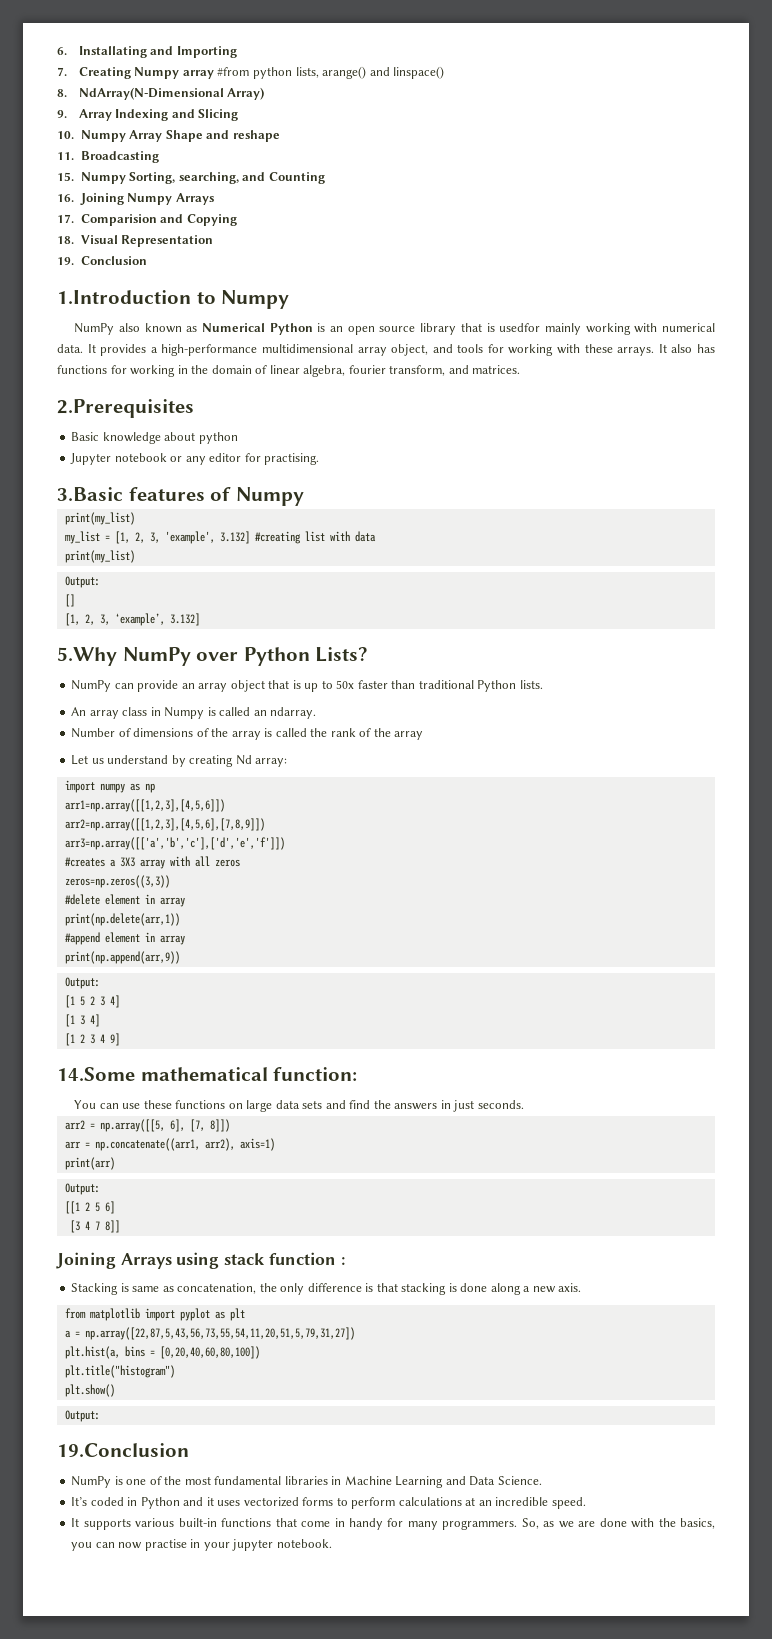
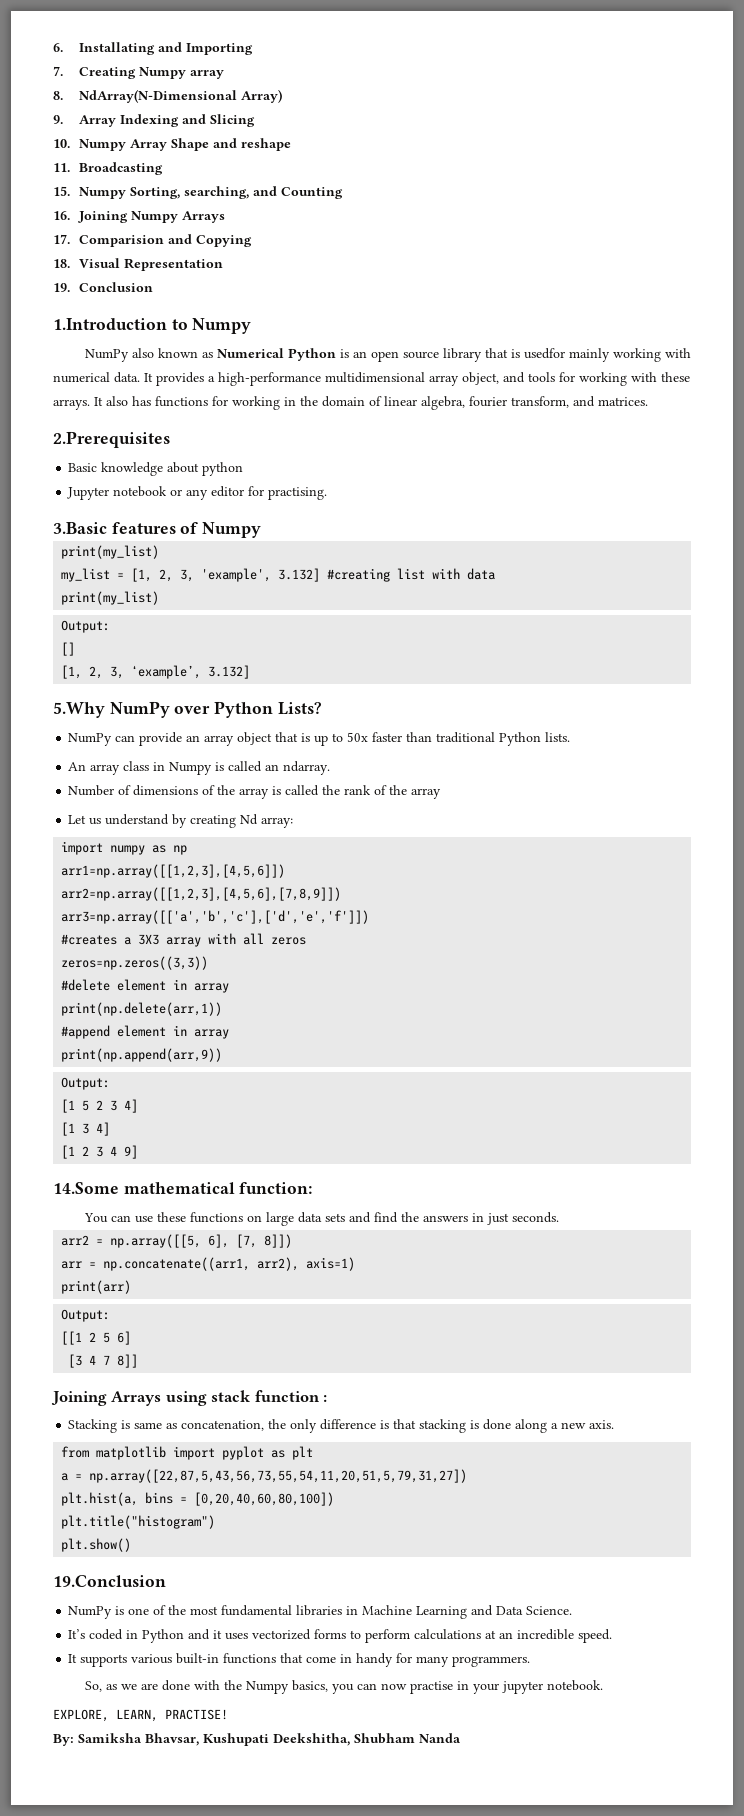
- 7. Creating Numpy array #from python lists, arange() and linspace()
+ 7. Creating Numpy array
  plt.show()
- Output:
- It supports various built-in functions that come in handy for many programmers. So, as we are done with the basics, you can now practise in your jupyter notebook.
+ It supports various built-in functions that come in handy for many programmers.
+ So, as we are done with the Numpy basics, you can now practise in your jupyter notebook.
+ EXPLORE, LEARN, PRACTISE!
+ By: Samiksha Bhavsar, Kushupati Deekshitha, Shubham Nanda

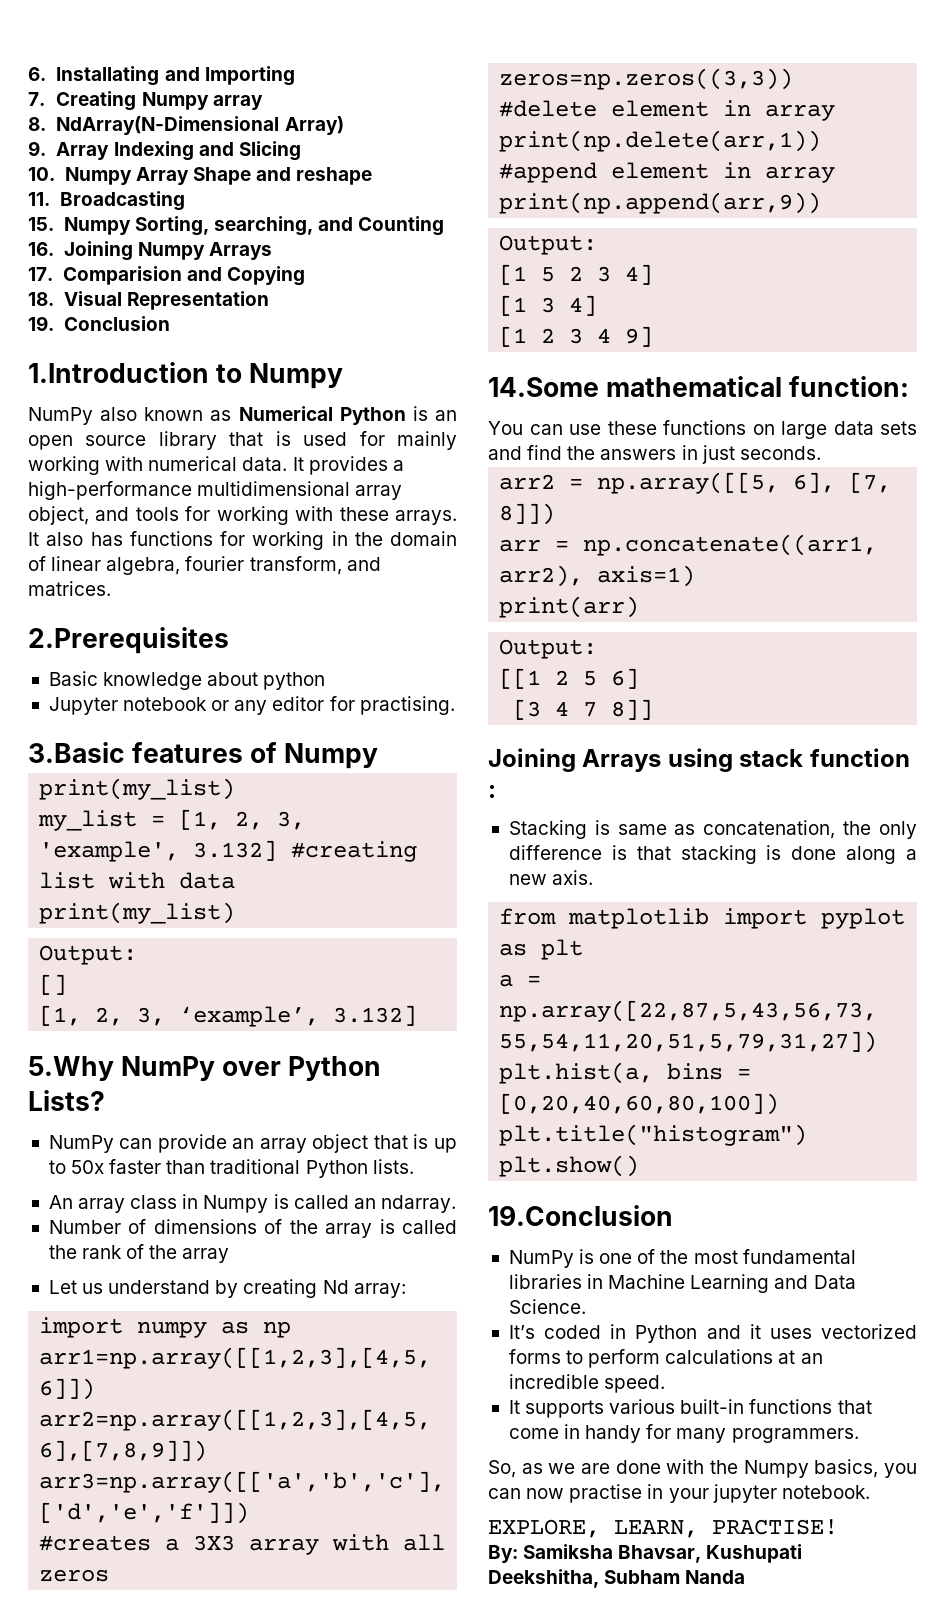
- NumPy also known as Numerical Python is an open source library that is usedfor mainly working with numerical data.
+ NumPy also known as Numerical Python is an open source library that is used for mainly working with numerical data.
- By: Samiksha Bhavsar, Kushupati Deekshitha, Shubham Nanda
+ By: Samiksha Bhavsar, Kushupati Deekshitha, Subham Nanda

